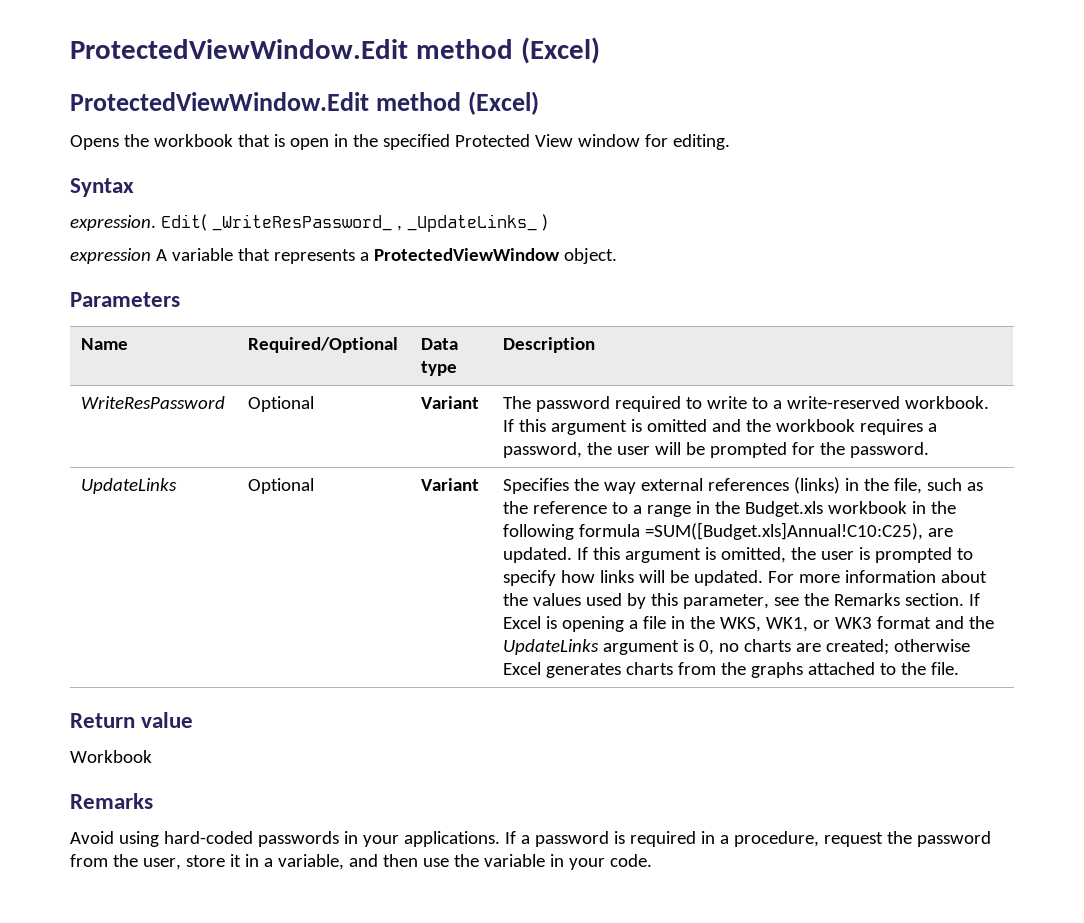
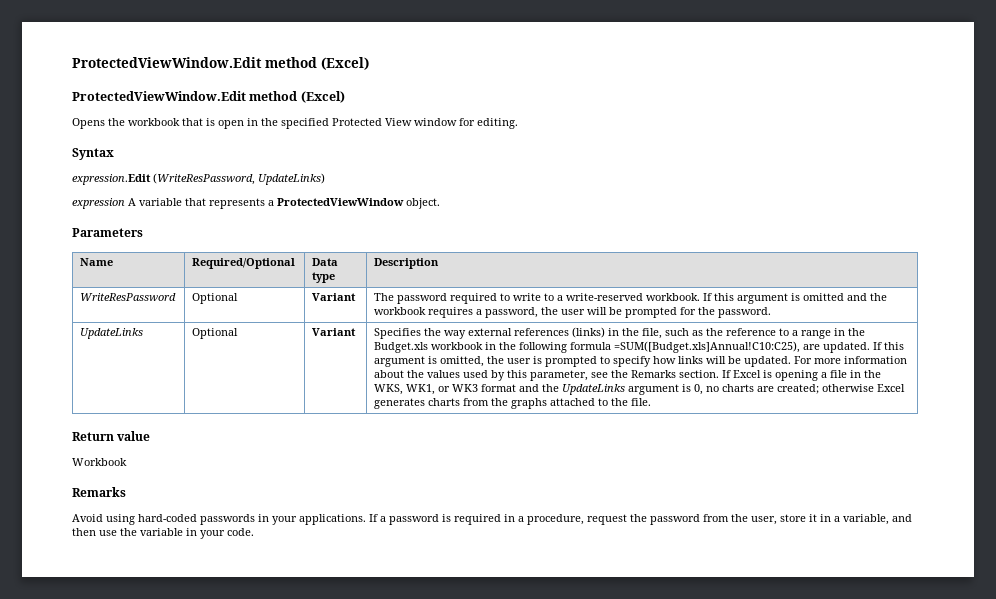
- expression. Edit( _WriteResPassword_ , _UpdateLinks_ )
+ expression.Edit (WriteResPassword, UpdateLinks)

